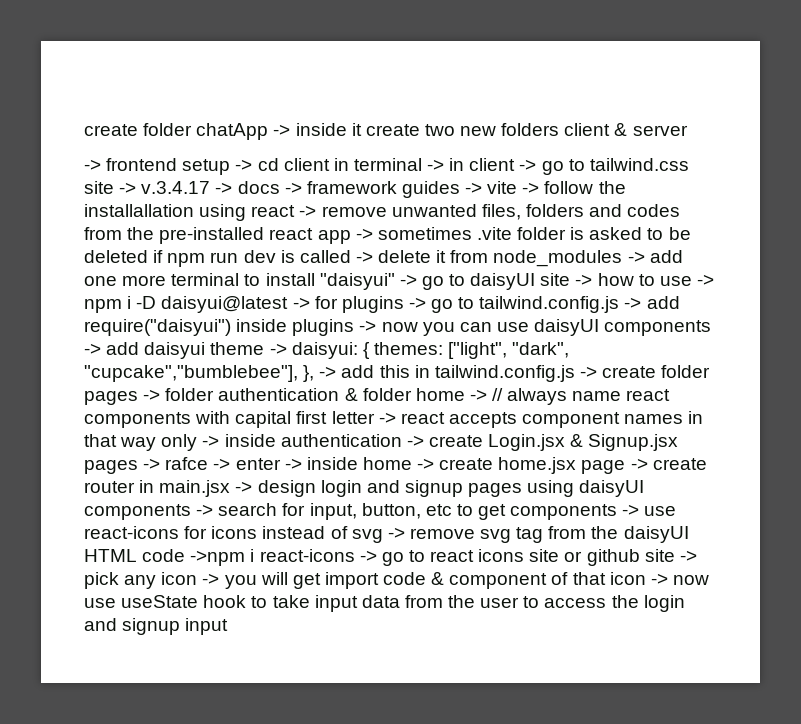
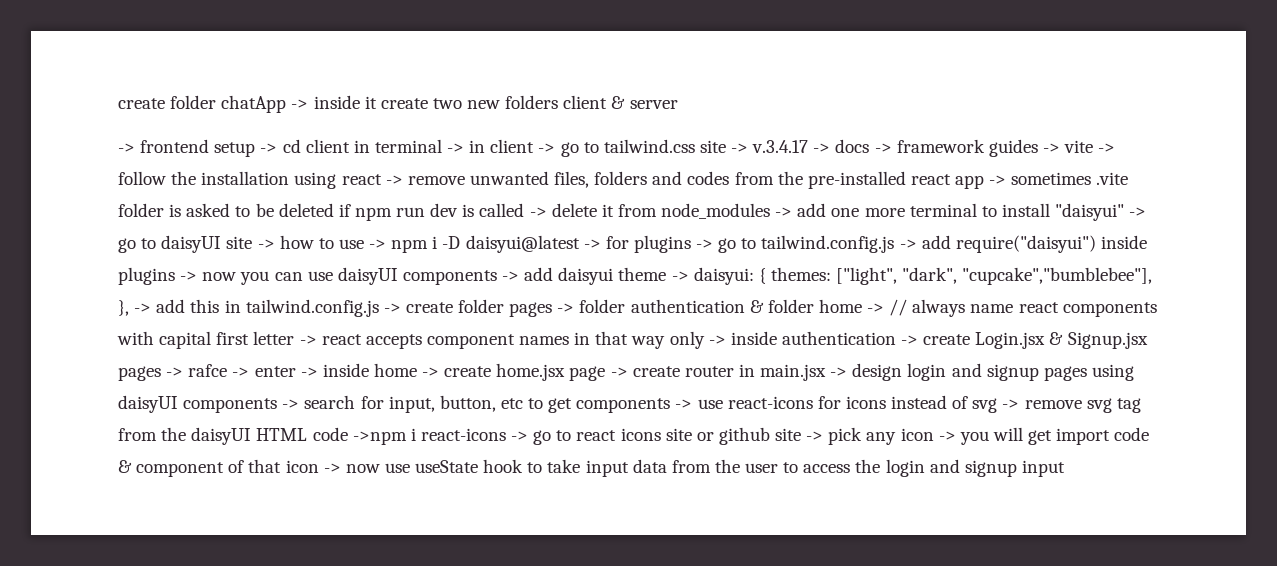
- -> frontend setup -> cd client in terminal -> in client -> go to tailwind.css site -> v.3.4.17 -> docs -> framework guides -> vite -> follow the installallation using react -> remove unwanted files, folders and codes from the pre-installed react app -> sometimes .vite folder is asked to be deleted if npm run dev is called -> delete it from node_modules -> add one more terminal to install "daisyui" -> go to daisyUI site -> how to use -> npm i -D daisyui@latest -> for plugins -> go to tailwind.config.js -> add require("daisyui") inside plugins -> now you can use daisyUI components -> add daisyui theme -> daisyui:
+ -> frontend setup -> cd client in terminal -> in client -> go to tailwind.css site -> v.3.4.17 -> docs -> framework guides -> vite -> follow the installation using react -> remove unwanted files, folders and codes from the pre-installed react app -> sometimes .vite folder is asked to be deleted if npm run dev is called -> delete it from node_modules -> add one more terminal to install "daisyui" -> go to daisyUI site -> how to use -> npm i -D daisyui@latest -> for plugins -> go to tailwind.config.js -> add require("daisyui") inside plugins -> now you can use daisyUI components -> add daisyui theme -> daisyui:

